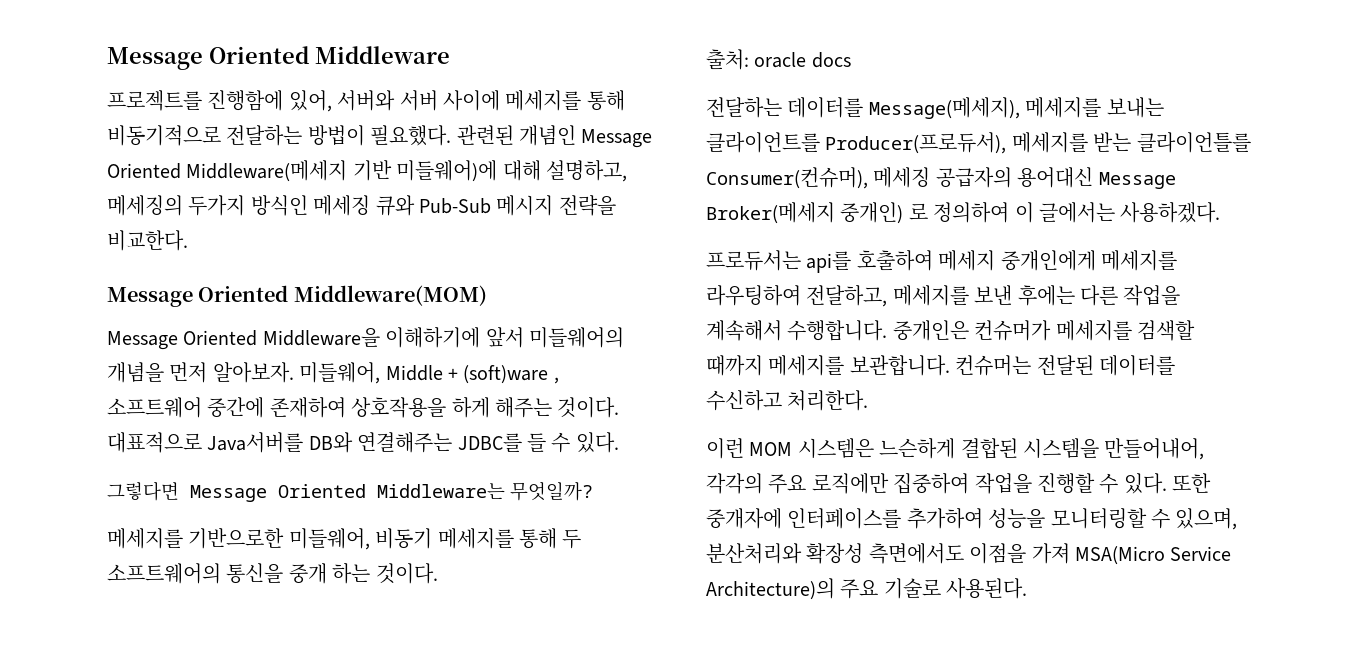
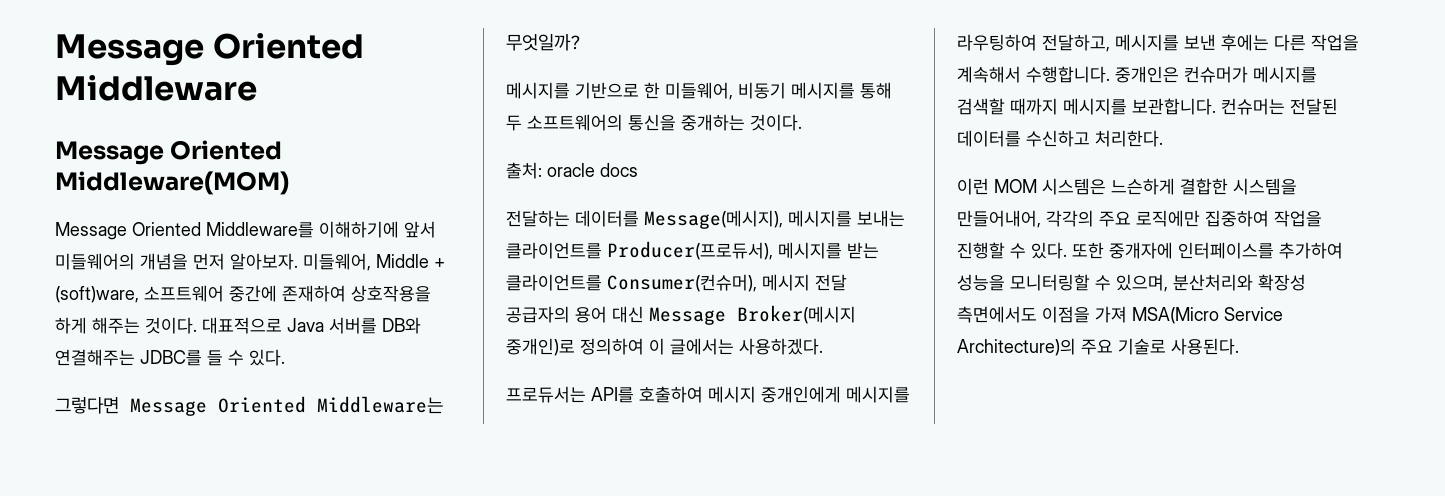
- 프로젝트를 진행함에 있어, 서버와 서버 사이에 메세지를 통해 비동기적으로 전달하는 방법이 필요했다. 관련된 개념인 Message Oriented Middleware(메세지 기반 미들웨어)에 대해 설명하고, 메세징의 두가지 방식인 메세징 큐와 Pub-Sub 메시지 전략을 비교한다.
- Message Oriented Middleware을 이해하기에 앞서 미들웨어의 개념을 먼저 알아보자.
+ Message Oriented Middleware를 이해하기에 앞서 미들웨어의 개념을 먼저 알아보자.
- 미들웨어, Middle + (soft)ware , 소프트웨어 중간에 존재하여 상호작용을 하게 해주는 것이다.
+ 미들웨어, Middle + (soft)ware, 소프트웨어 중간에 존재하여 상호작용을 하게 해주는 것이다.
- 대표적으로 Java서버를 DB와 연결해주는 JDBC를 들 수 있다.
+ 대표적으로 Java 서버를 DB와 연결해주는 JDBC를 들 수 있다.
- 메세지를 기반으로한 미들웨어, 비동기 메세지를 통해 두 소프트웨어의 통신을 중개 하는 것이다.
+ 메시지를 기반으로 한 미들웨어, 비동기 메시지를 통해 두 소프트웨어의 통신을 중개하는 것이다.
- 전달하는 데이터를 Message(메세지), 메세지를 보내는 클라이언트를 Producer(프로듀서), 메세지를 받는 클라이언틀를 Consumer(컨슈머), 메세징 공급자의 용어대신 Message Broker(메세지 중개인) 로 정의하여 이 글에서는 사용하겠다.
+ 전달하는 데이터를 Message(메시지), 메시지를 보내는 클라이언트를 Producer(프로듀서), 메시지를 받는 클라이언트를 Consumer(컨슈머), 메시지 전달 공급자의 용어 대신 Message Broker(메시지 중개인)로 정의하여 이 글에서는 사용하겠다.
- 프로듀서는 api를 호출하여 메세지 중개인에게 메세지를 라우팅하여 전달하고, 메세지를 보낸 후에는 다른 작업을 계속해서 수행합니다.
+ 프로듀서는 API를 호출하여 메시지 중개인에게 메시지를 라우팅하여 전달하고, 메시지를 보낸 후에는 다른 작업을 계속해서 수행합니다.
- 중개인은 컨슈머가 메세지를 검색할 때까지 메세지를 보관합니다.
+ 중개인은 컨슈머가 메시지를 검색할 때까지 메시지를 보관합니다.
- 이런 MOM 시스템은 느슨하게 결합된 시스템을 만들어내어, 각각의 주요 로직에만 집중하여 작업을 진행할 수 있다.
+ 이런 MOM 시스템은 느슨하게 결합한 시스템을 만들어내어, 각각의 주요 로직에만 집중하여 작업을 진행할 수 있다.

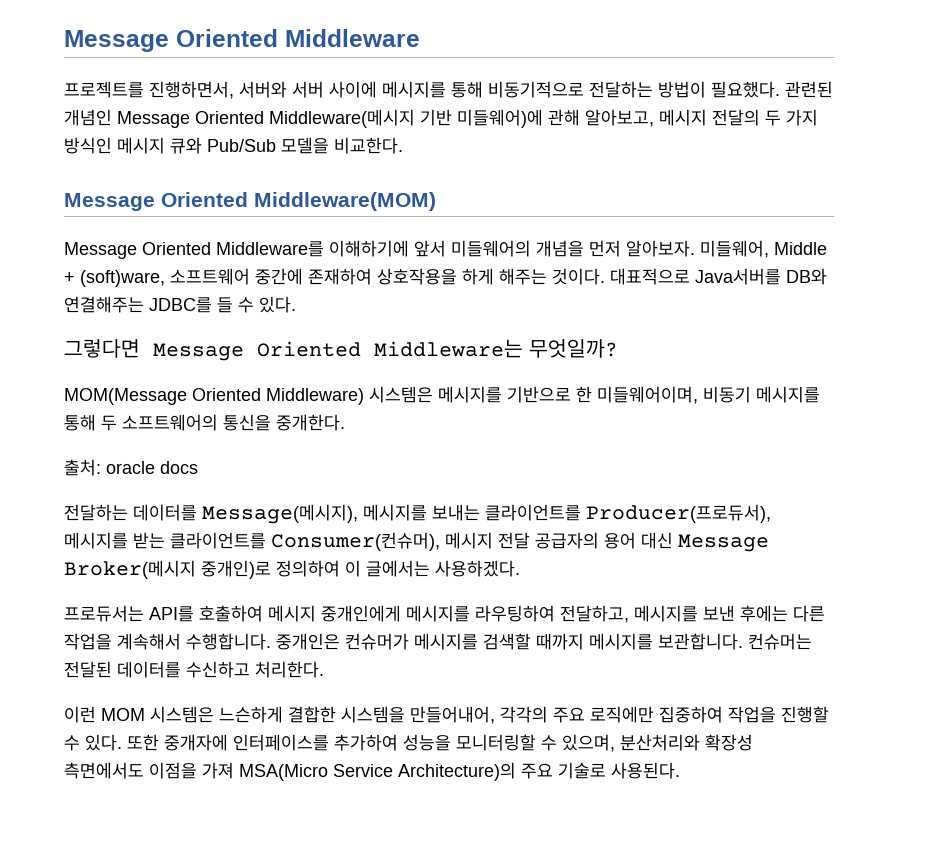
+ 프로젝트를 진행하면서, 서버와 서버 사이에 메시지를 통해 비동기적으로 전달하는 방법이 필요했다. 관련된 개념인 Message Oriented Middleware(메시지 기반 미들웨어)에 관해 알아보고, 메시지 전달의 두 가지 방식인 메시지 큐와 Pub/Sub 모델을 비교한다.
- 대표적으로 Java 서버를 DB와 연결해주는 JDBC를 들 수 있다.
+ 대표적으로 Java서버를 DB와 연결해주는 JDBC를 들 수 있다.
- 메시지를 기반으로 한 미들웨어, 비동기 메시지를 통해 두 소프트웨어의 통신을 중개하는 것이다.
+ MOM(Message Oriented Middleware) 시스템은 메시지를 기반으로 한 미들웨어이며, 비동기 메시지를 통해 두 소프트웨어의 통신을 중개한다.

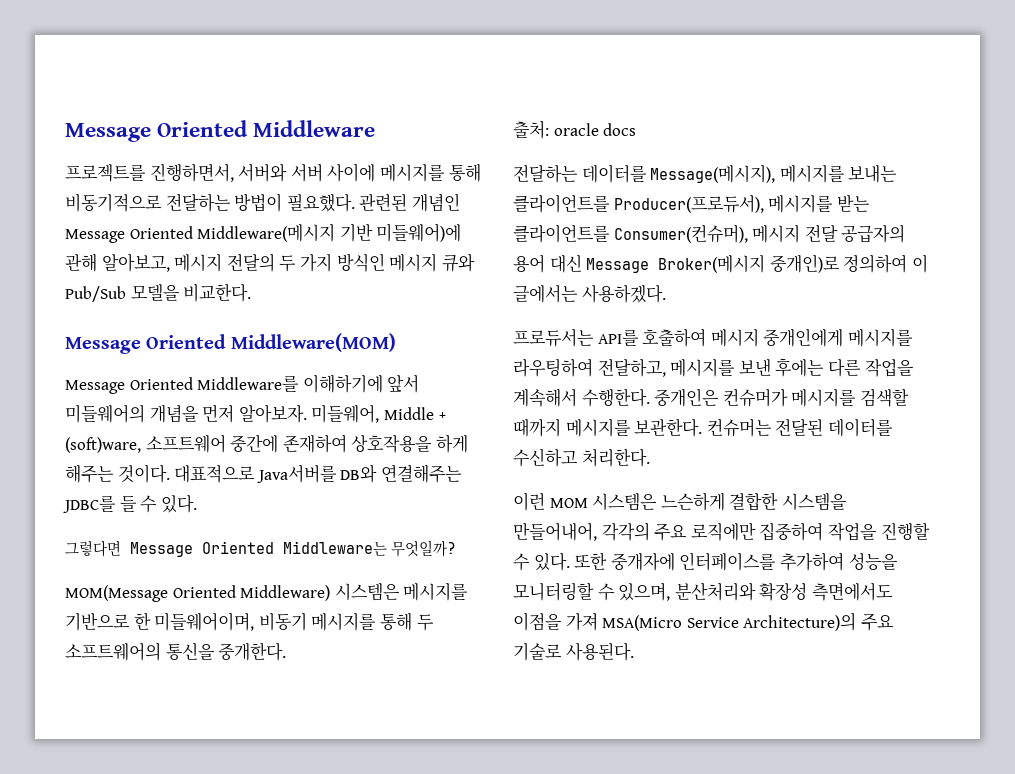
- 프로듀서는 API를 호출하여 메시지 중개인에게 메시지를 라우팅하여 전달하고, 메시지를 보낸 후에는 다른 작업을 계속해서 수행합니다.
+ 프로듀서는 API를 호출하여 메시지 중개인에게 메시지를 라우팅하여 전달하고, 메시지를 보낸 후에는 다른 작업을 계속해서 수행한다.
- 중개인은 컨슈머가 메시지를 검색할 때까지 메시지를 보관합니다.
+ 중개인은 컨슈머가 메시지를 검색할 때까지 메시지를 보관한다.

